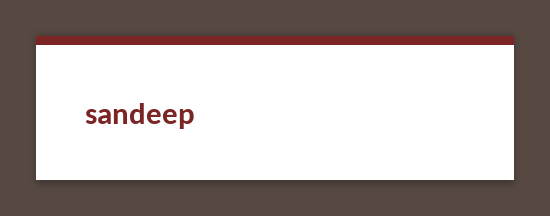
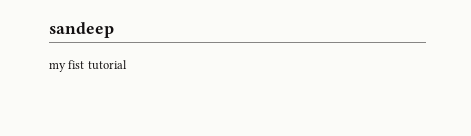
+ my fist tutorial

